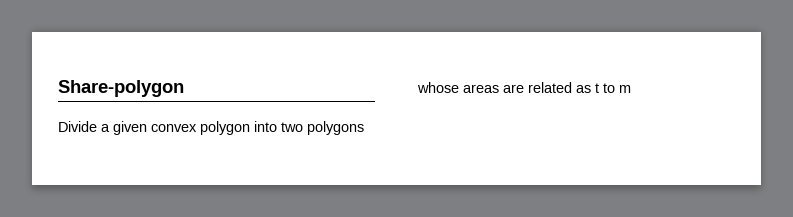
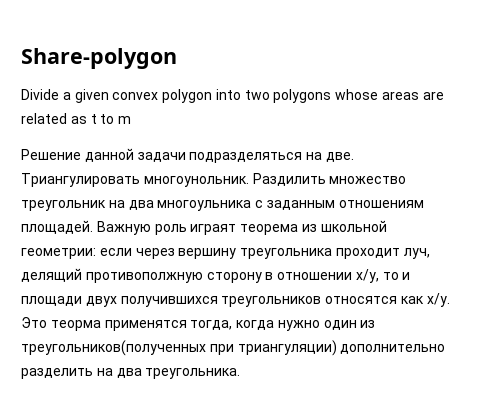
+ Решение данной задачи подразделяться на две. Триангулировать многоунольник. Раздилить множество треугольник на два многоульника с заданным отношениям площадей. Важную роль играят теорема из школьной геометрии: если через вершину треугольника проходит луч, делящий противополжную сторону в отношении x/y, то и площади двух получившихся треугольников относятся как x/y. Это теорма применятся тогда, когда нужно один из треугольников(полученных при триангуляции) дополнительно разделить на два треугольника.

